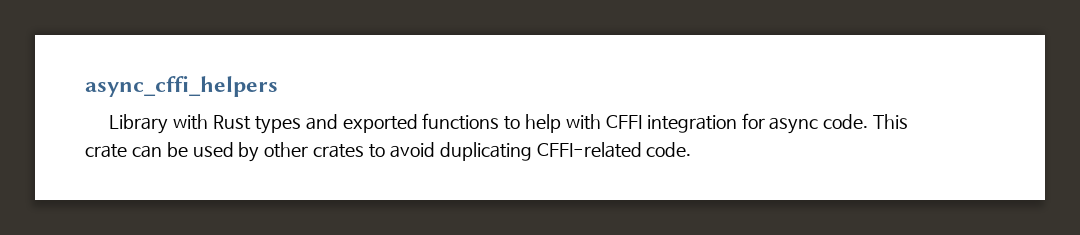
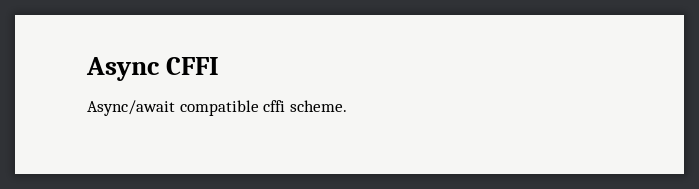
- async_cffi_helpers
- Library with Rust types and exported functions to help with CFFI integration for async code. This crate can be used by other crates to avoid duplicating CFFI-related code.
+ Async CFFI
+ Async/await compatible cffi scheme.

